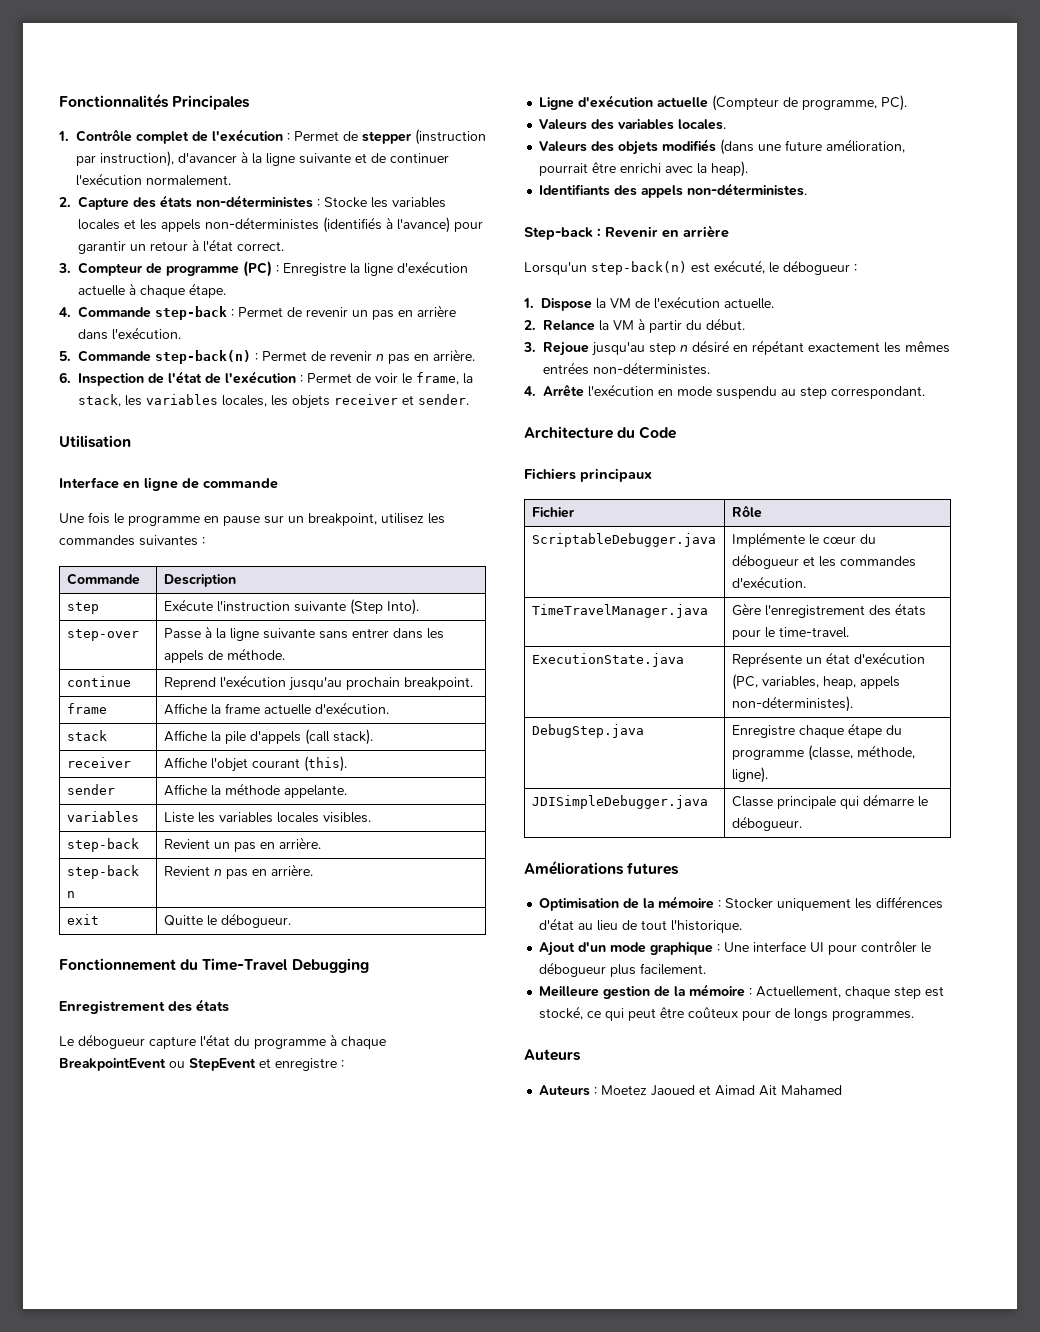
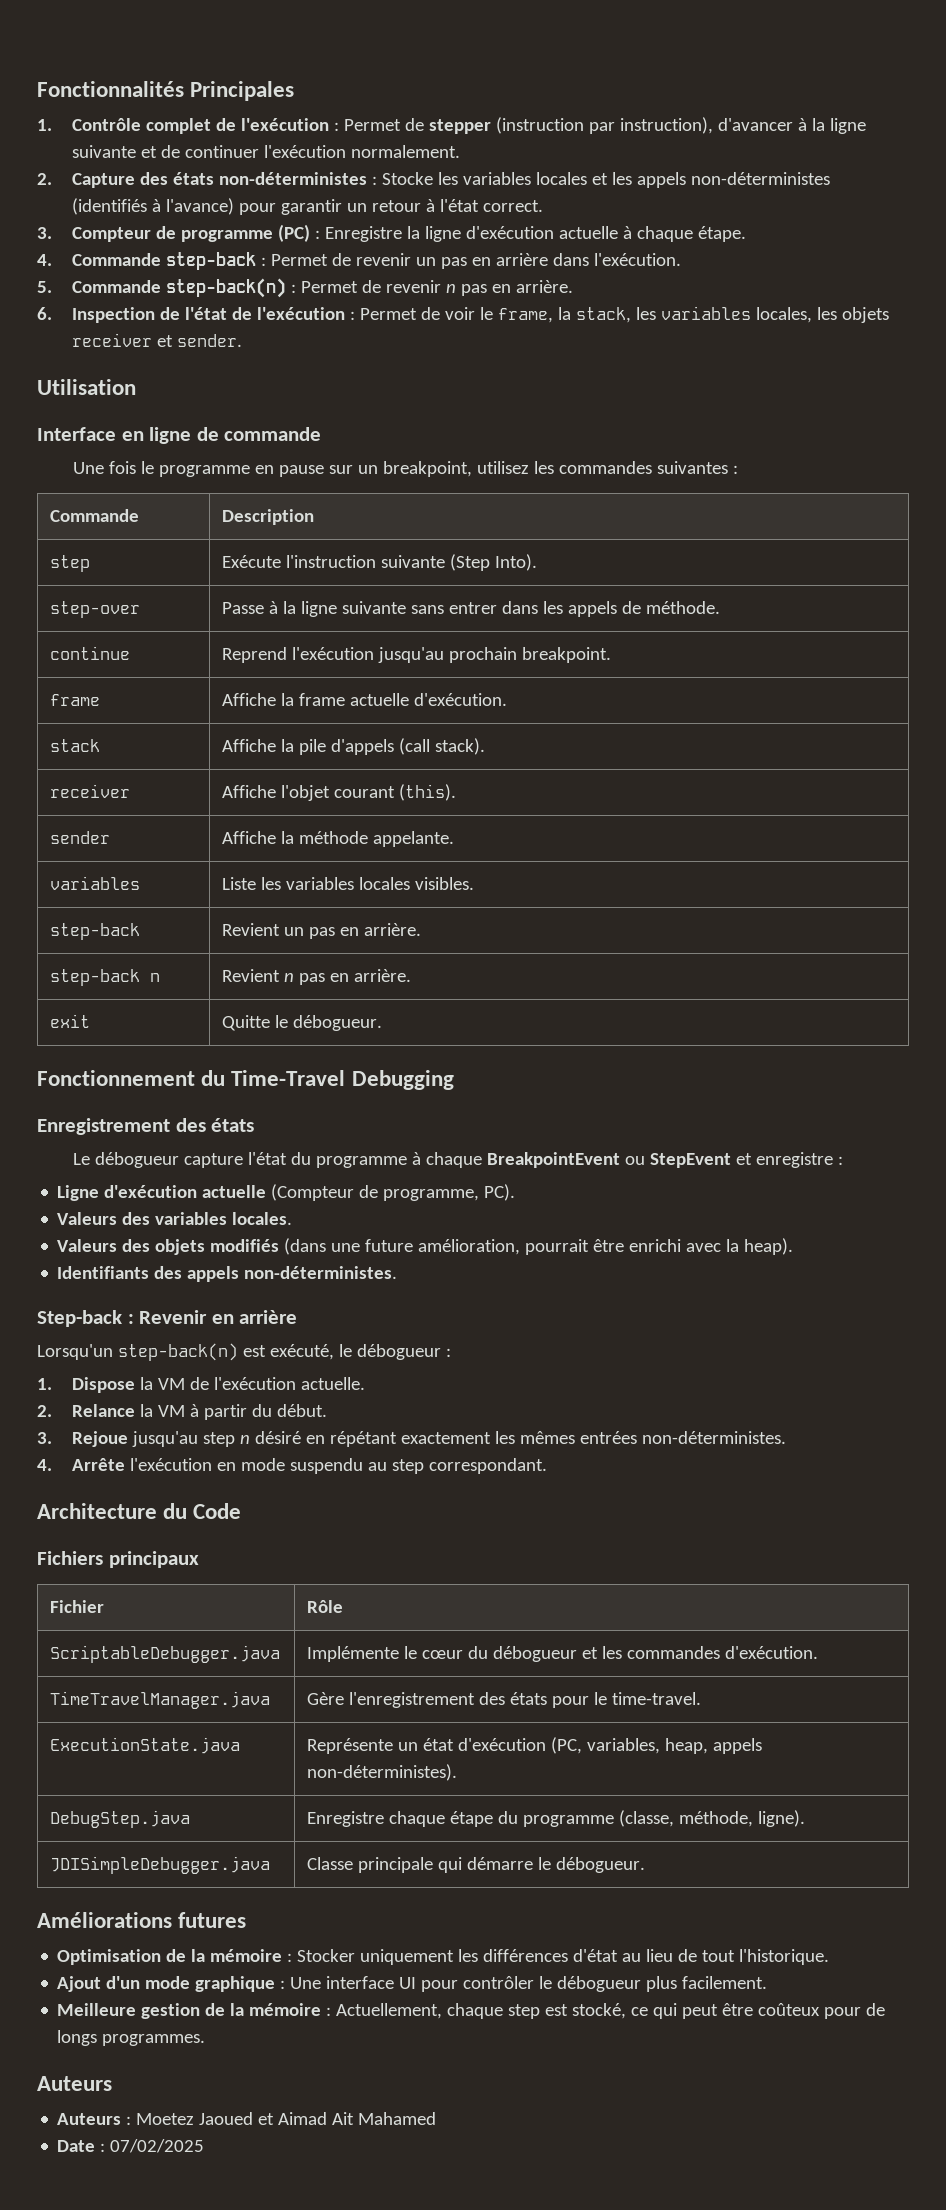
+ Date : 07/02/2025

